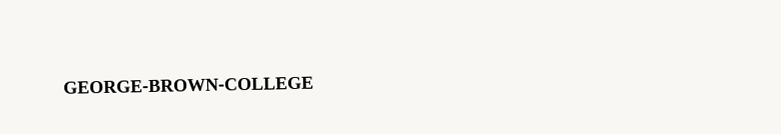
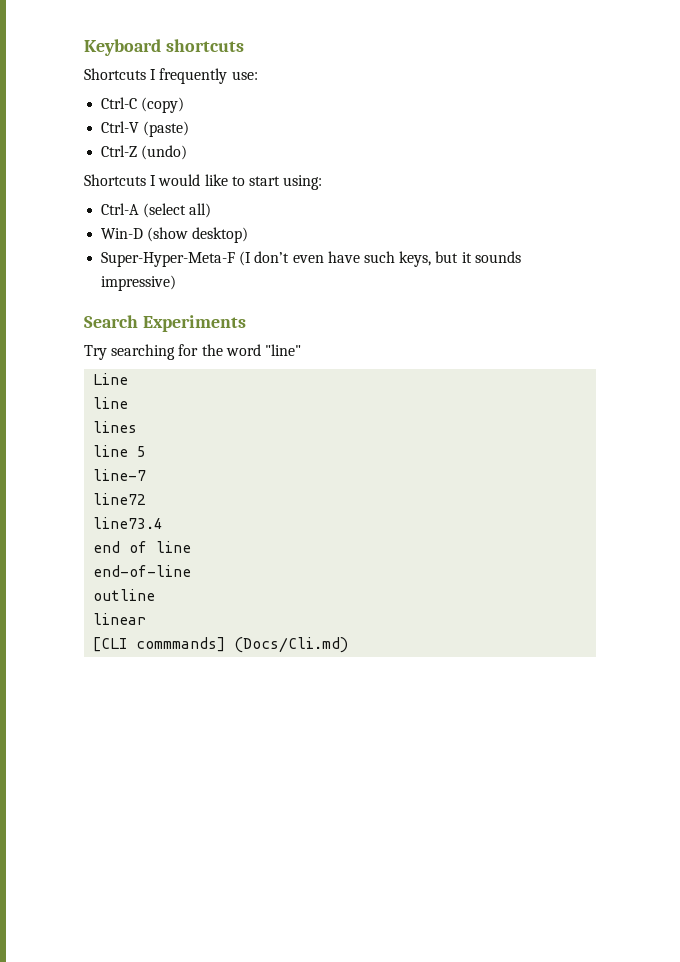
- GEORGE-BROWN-COLLEGE
+ Keyboard shortcuts
+ Shortcuts I frequently use:
+ Ctrl-C (copy)
+ Ctrl-V (paste)
+ Ctrl-Z (undo)
+ Shortcuts I would like to start using:
+ Ctrl-A (select all)
+ Win-D (show desktop)
+ Super-Hyper-Meta-F (I don’t even have such keys, but it sounds impressive)
+ Search Experiments
+ Try searching for the word "line"
+ Line
+ line
+ lines
+ line 5
+ line-7
+ line72
+ line73.4
+ end of line
+ end-of-line
+ outline
+ linear
+ [CLI commmands] (Docs/Cli.md)

